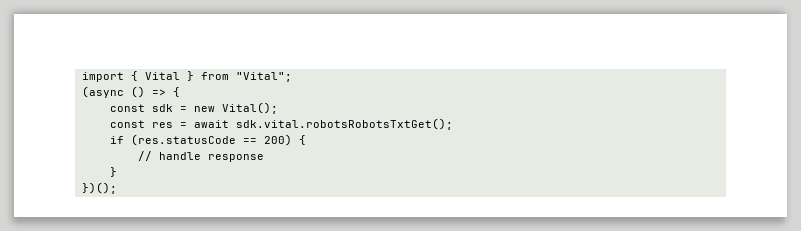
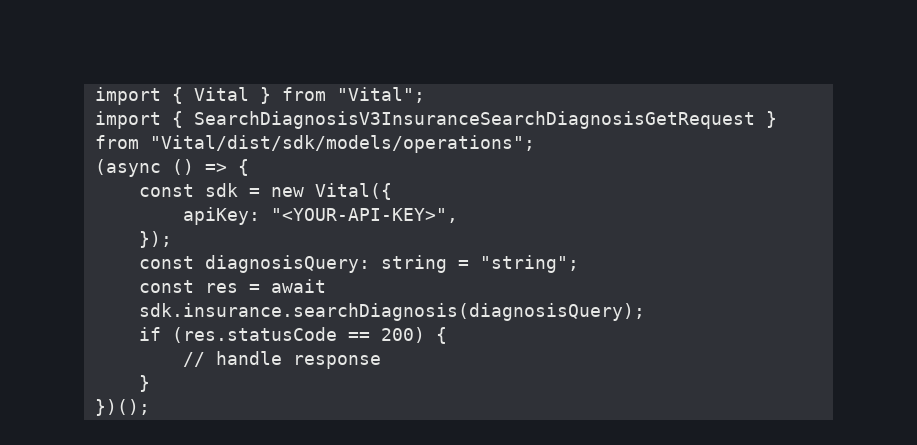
+ import { SearchDiagnosisV3InsuranceSearchDiagnosisGetRequest } from "Vital/dist/sdk/models/operations";
- const sdk = new Vital();
+ const sdk = new Vital({
+ apiKey: "<YOUR-API-KEY>",
+ });
+ const diagnosisQuery: string = "string";
- const res = await sdk.vital.robotsRobotsTxtGet();
+ const res = await sdk.insurance.searchDiagnosis(diagnosisQuery);

